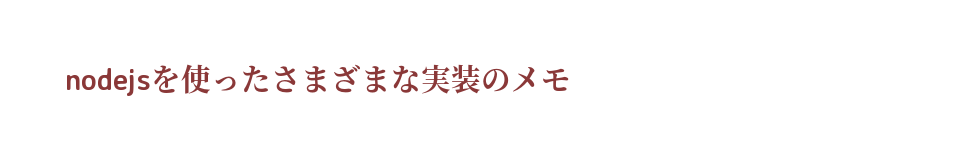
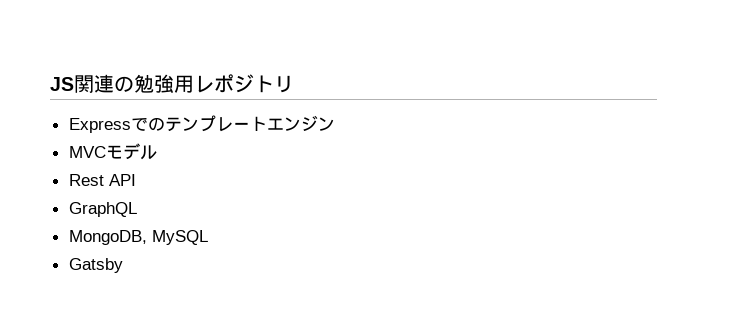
- nodejsを使ったさまざまな実装のメモ
+ JS関連の勉強用レポジトリ
+ Expressでのテンプレートエンジン
+ MVCモデル
+ Rest API
+ GraphQL
+ MongoDB, MySQL
+ Gatsby

